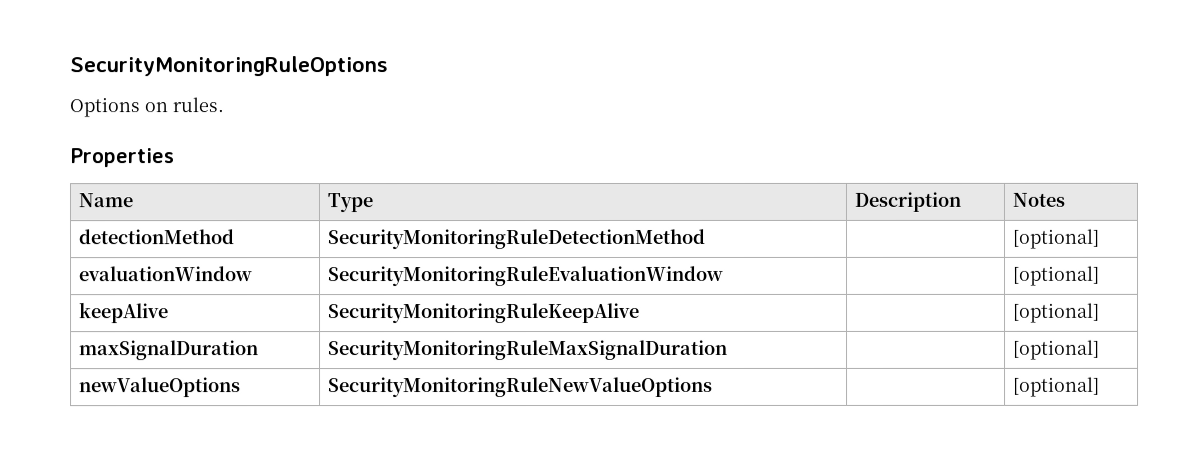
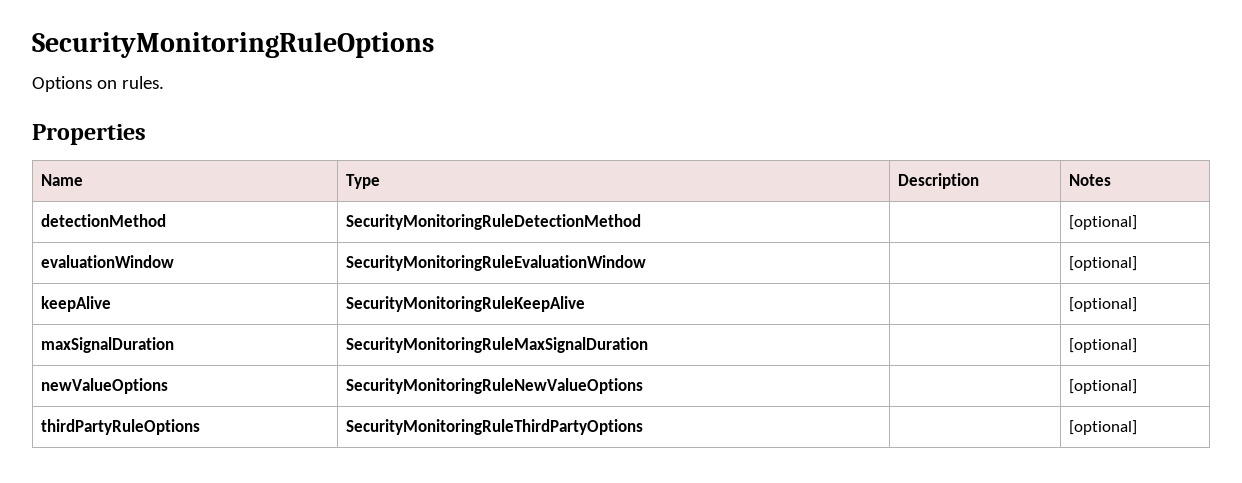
+ thirdPartyRuleOptions | SecurityMonitoringRuleThirdPartyOptions | | [optional]

